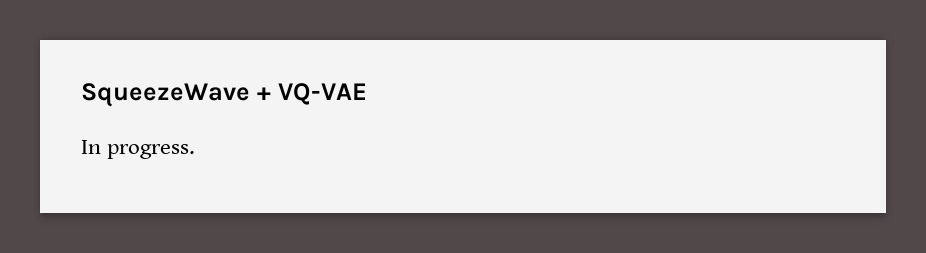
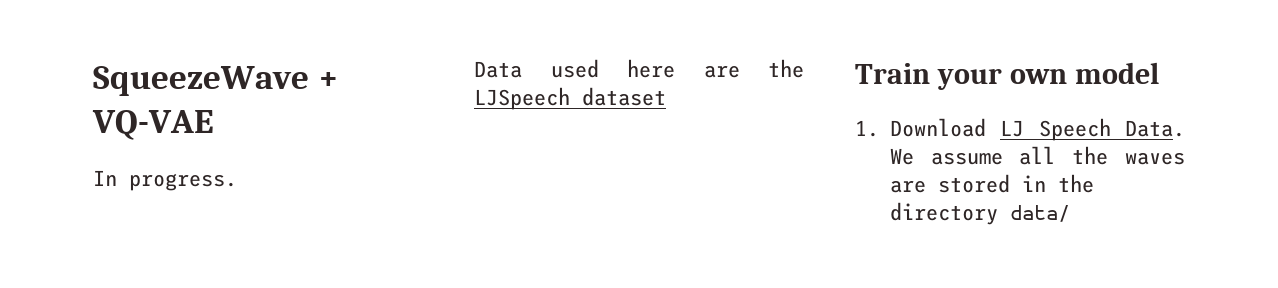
+ Data used here are the LJSpeech dataset
+ Train your own model
+ 1. Download LJ Speech Data. We assume all the waves are stored in the directory data/

